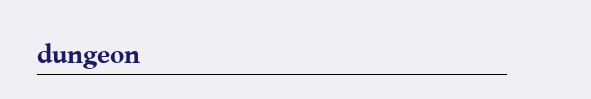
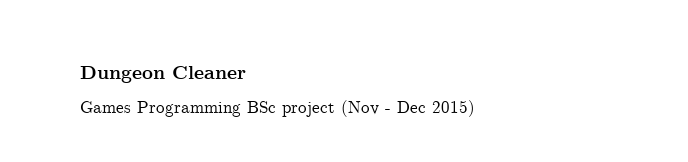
- dungeon
+ Dungeon Cleaner
+ Games Programming BSc project (Nov - Dec 2015)

